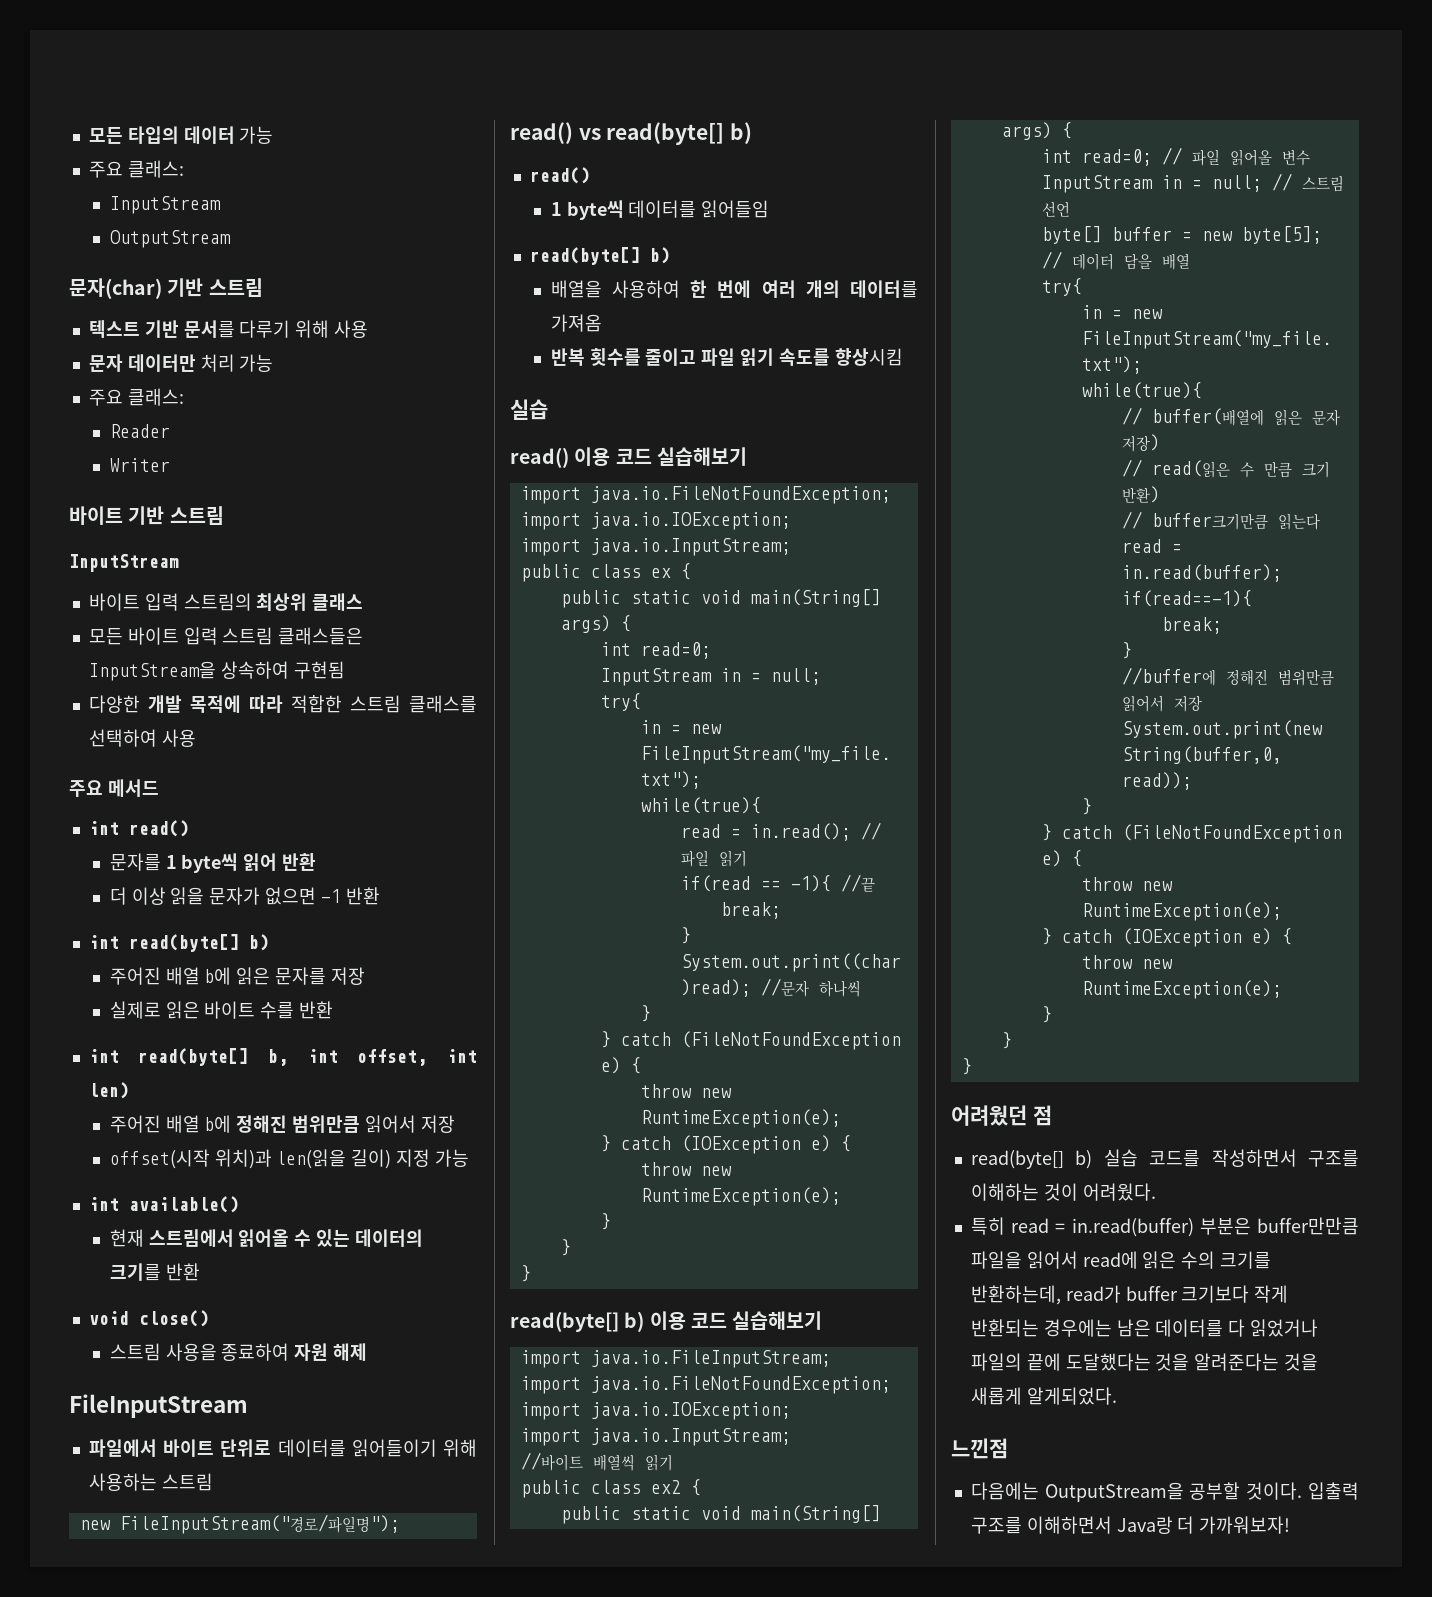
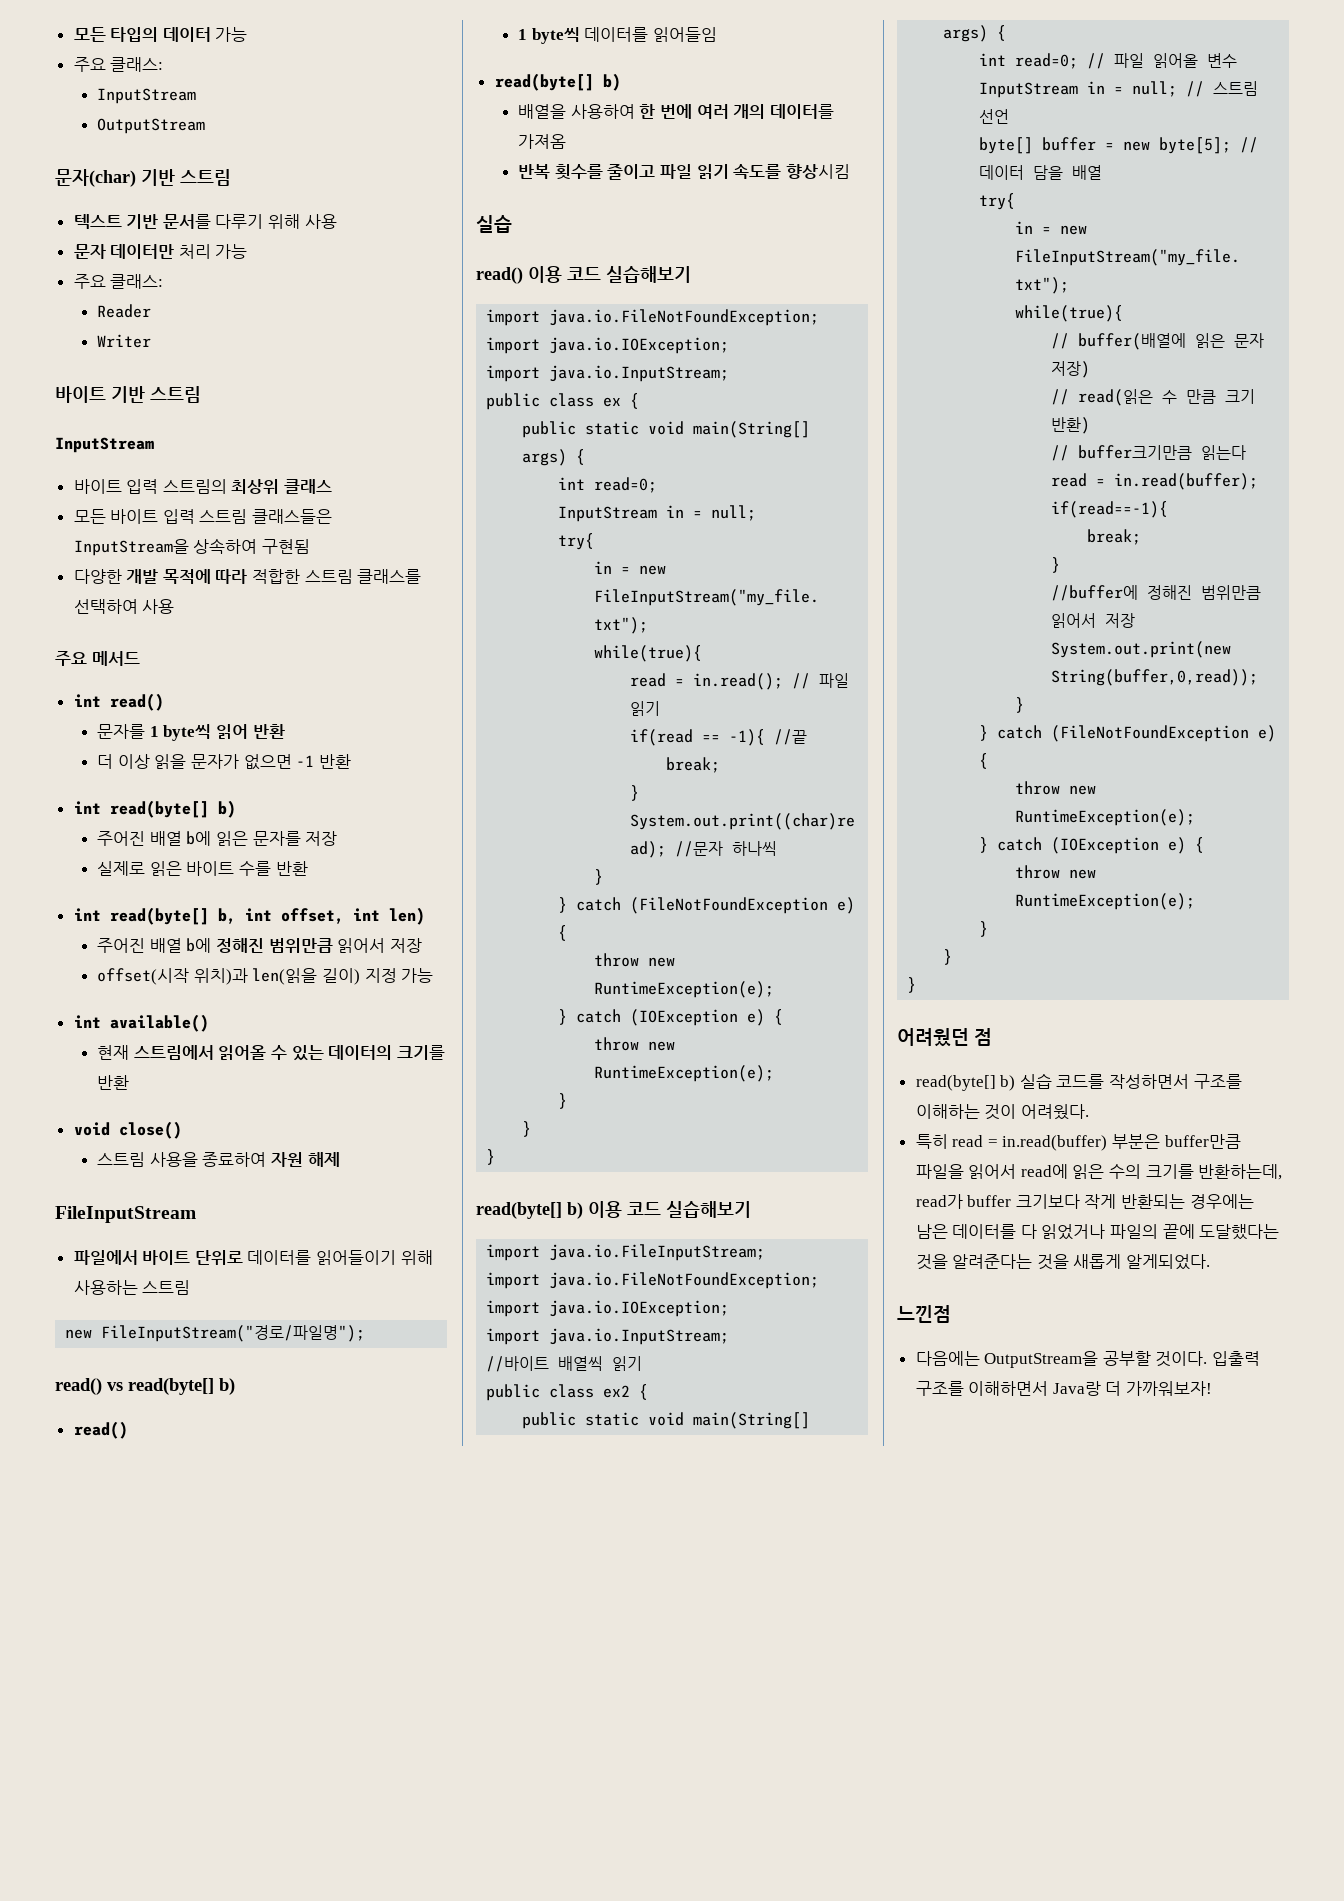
- 특히 read = in.read(buffer) 부분은 buffer만만큼 파일을 읽어서 read에 읽은 수의 크기를 반환하는데, read가 buffer 크기보다 작게 반환되는 경우에는 남은 데이터를 다 읽었거나 파일의 끝에 도달했다는 것을 알려준다는 것을 새롭게 알게되었다.
+ 특히 read = in.read(buffer) 부분은 buffer만큼 파일을 읽어서 read에 읽은 수의 크기를 반환하는데, read가 buffer 크기보다 작게 반환되는 경우에는 남은 데이터를 다 읽었거나 파일의 끝에 도달했다는 것을 알려준다는 것을 새롭게 알게되었다.

